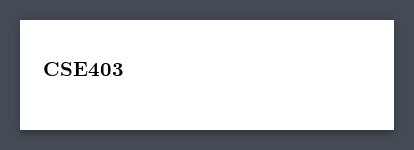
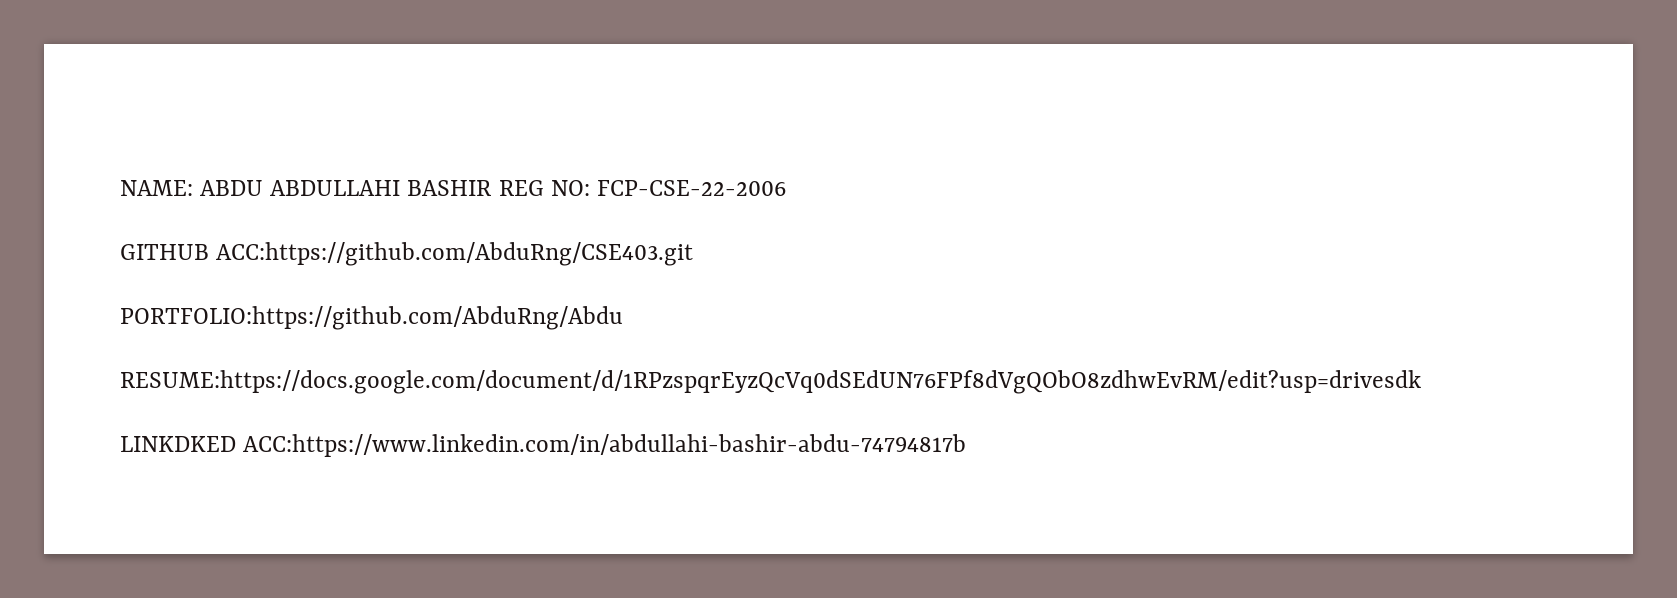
- CSE403
+ NAME: ABDU ABDULLAHI BASHIR REG NO: FCP-CSE-22-2006
+ GITHUB ACC:https://github.com/AbduRng/CSE403.git
+ PORTFOLIO:https://github.com/AbduRng/Abdu
+ RESUME:https://docs.google.com/document/d/1RPzspqrEyzQcVq0dSEdUN76FPf8dVgQObO8zdhwEvRM/edit?usp=drivesdk
+ LINKDKED ACC:https://www.linkedin.com/in/abdullahi-bashir-abdu-74794817b

